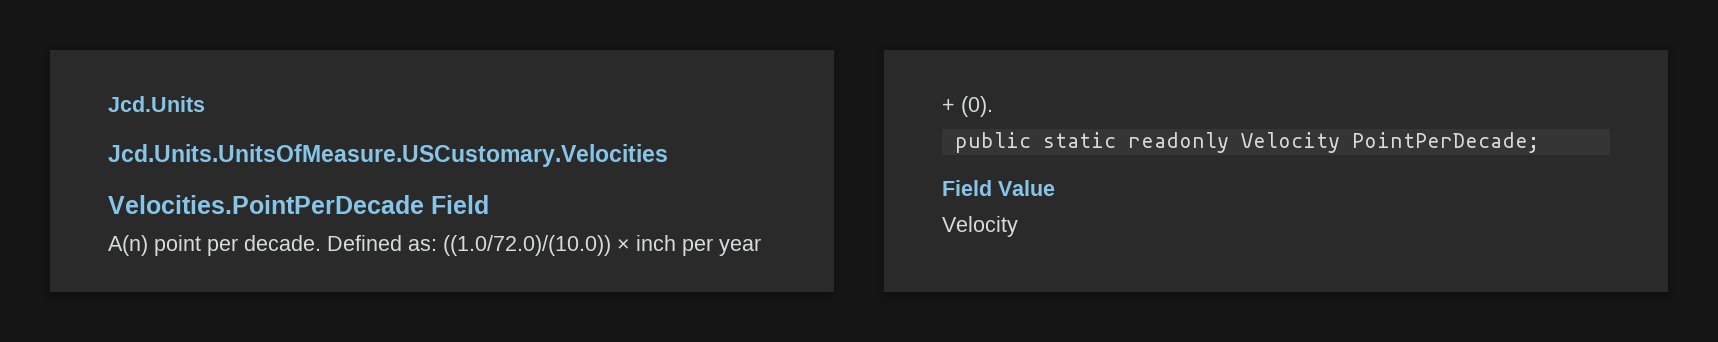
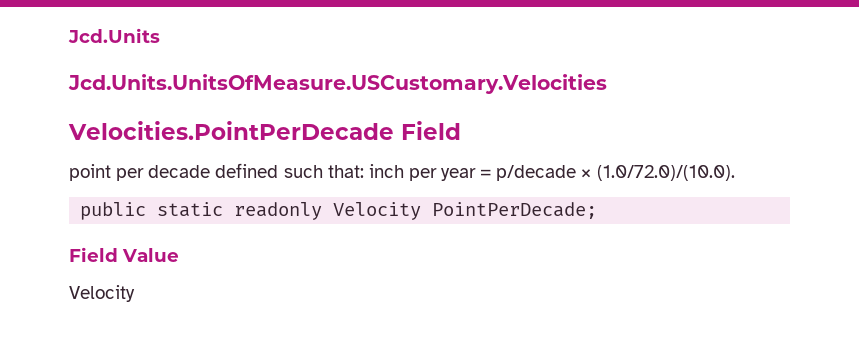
- A(n) point per decade. Defined as: ((1.0/72.0)/(10.0)) × inch per year + (0).
+ point per decade defined such that: inch per year = p/decade × (1.0/72.0)/(10.0).

